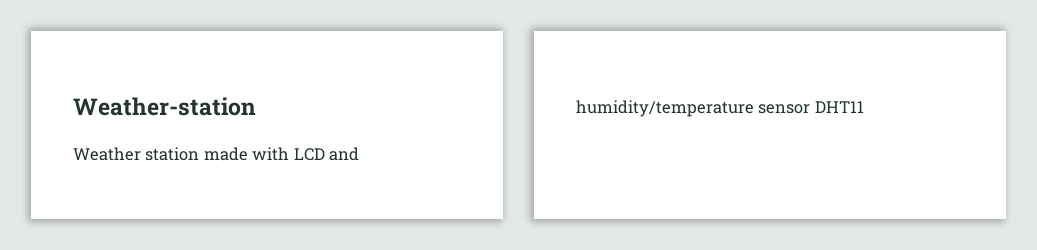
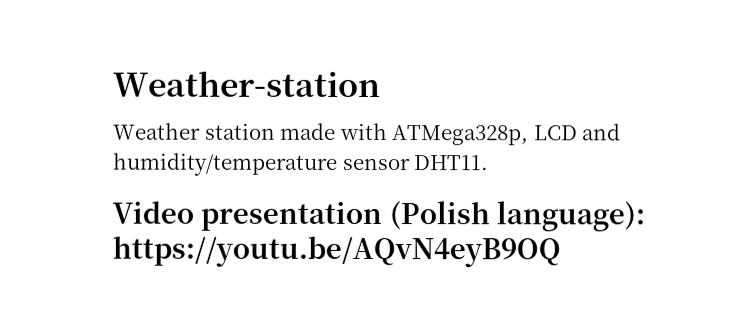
- Weather station made with LCD and humidity/temperature sensor DHT11
+ Weather station made with ATMega328p, LCD and humidity/temperature sensor DHT11.
+ Video presentation (Polish language): https://youtu.be/AQvN4eyB9OQ

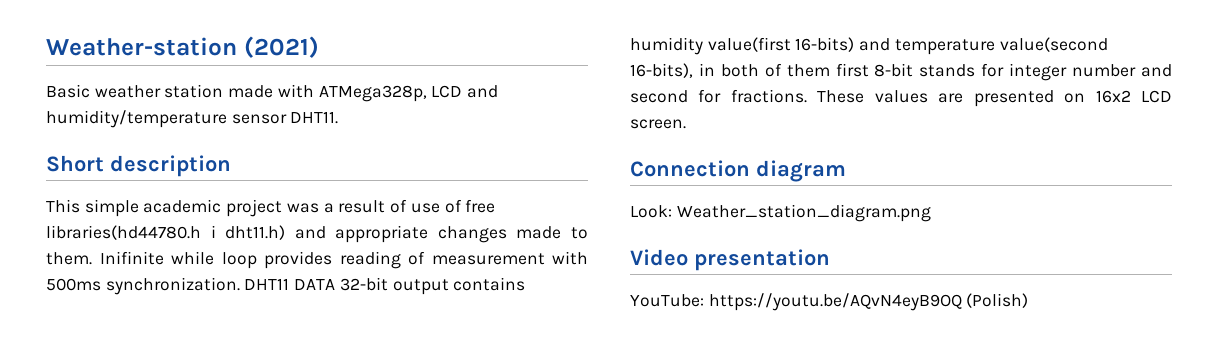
- Weather-station
- Weather station made with ATMega328p, LCD and humidity/temperature sensor DHT11.
+ Weather-station (2021)
+ Basic weather station made with ATMega328p, LCD and humidity/temperature sensor DHT11.
+ Short description
+ This simple academic project was a result of use of free libraries(hd44780.h i dht11.h) and appropriate changes made to them. Inifinite while loop provides reading of measurement with 500ms synchronization. DHT11 DATA 32-bit output contains humidity value(first 16-bits) and temperature value(second 16-bits), in both of them first 8-bit stands for integer number and second for fractions. These values are presented on 16x2 LCD screen.
+ Connection diagram
+ Look: Weather_station_diagram.png
- Video presentation (Polish language): https://youtu.be/AQvN4eyB9OQ
+ Video presentation
+ YouTube: https://youtu.be/AQvN4eyB9OQ (Polish)

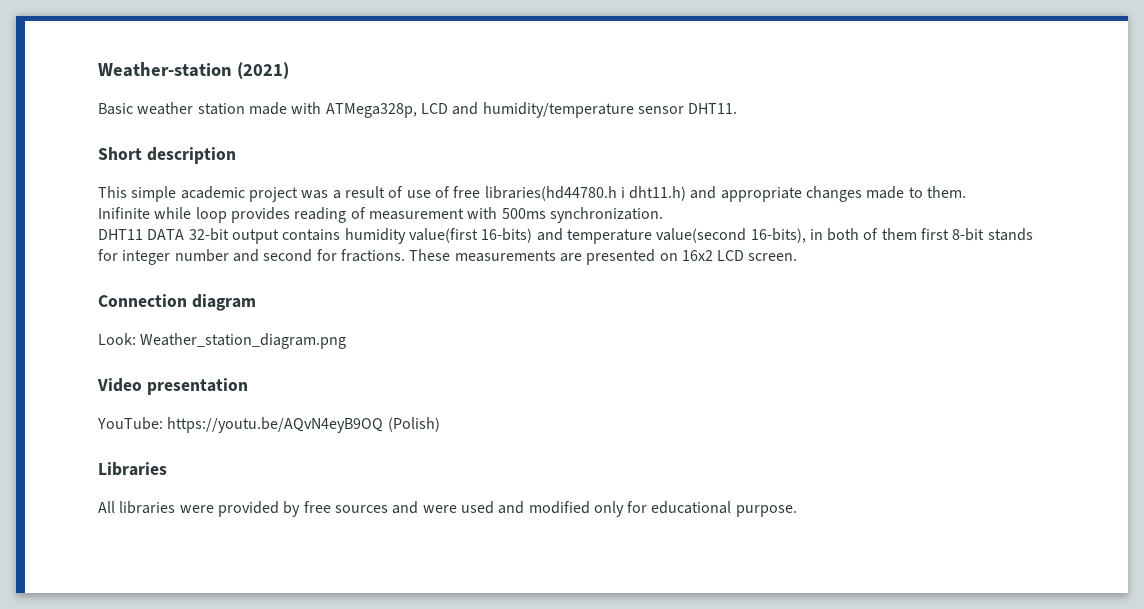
- This simple academic project was a result of use of free libraries(hd44780.h i dht11.h) and appropriate changes made to them. Inifinite while loop provides reading of measurement with 500ms synchronization. DHT11 DATA 32-bit output contains humidity value(first 16-bits) and temperature value(second 16-bits), in both of them first 8-bit stands for integer number and second for fractions.
+ This simple academic project was a result of use of free libraries(hd44780.h i dht11.h) and appropriate changes made to them.
+ Inifinite while loop provides reading of measurement with 500ms synchronization.
+ DHT11 DATA 32-bit output contains humidity value(first 16-bits) and temperature value(second 16-bits), in both of them first 8-bit stands for integer number and second for fractions.
- These values are presented on 16x2 LCD screen.
+ These measurements are presented on 16x2 LCD screen.
+ Libraries
+ All libraries were provided by free sources and were used and modified only for educational purpose.

